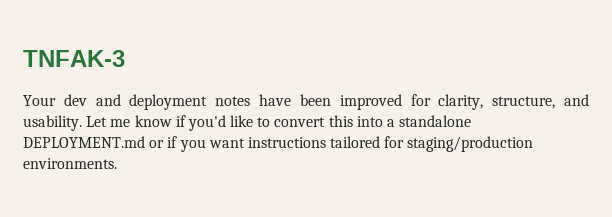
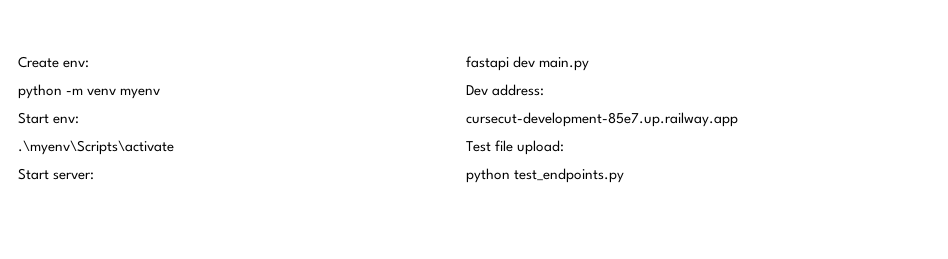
- TNFAK-3
- Your dev and deployment notes have been improved for clarity, structure, and usability. Let me know if you'd like to convert this into a standalone DEPLOYMENT.md or if you want instructions tailored for staging/production environments.
+ Create env:
+ python -m venv myenv
+ Start env:
+ .\myenv\Scripts\activate
+ Start server:
+ fastapi dev main.py
+ Dev address:
+ cursecut-development-85e7.up.railway.app
+ Test file upload:
+ python test_endpoints.py

